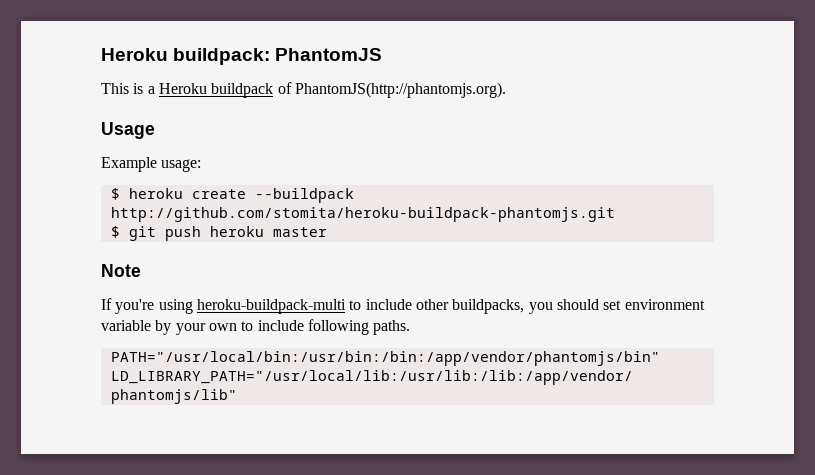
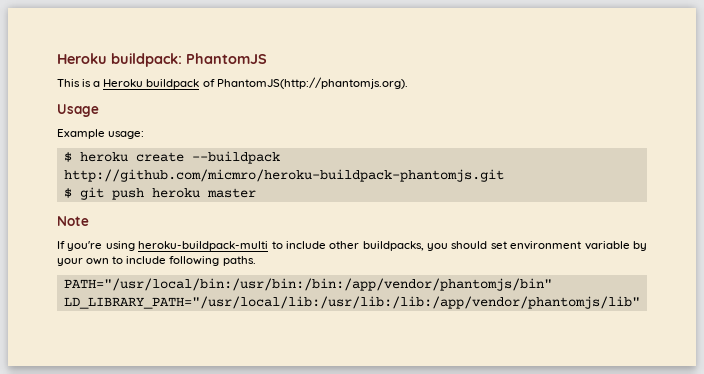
- $ heroku create --buildpack http://github.com/stomita/heroku-buildpack-phantomjs.git
+ $ heroku create --buildpack http://github.com/micmro/heroku-buildpack-phantomjs.git

